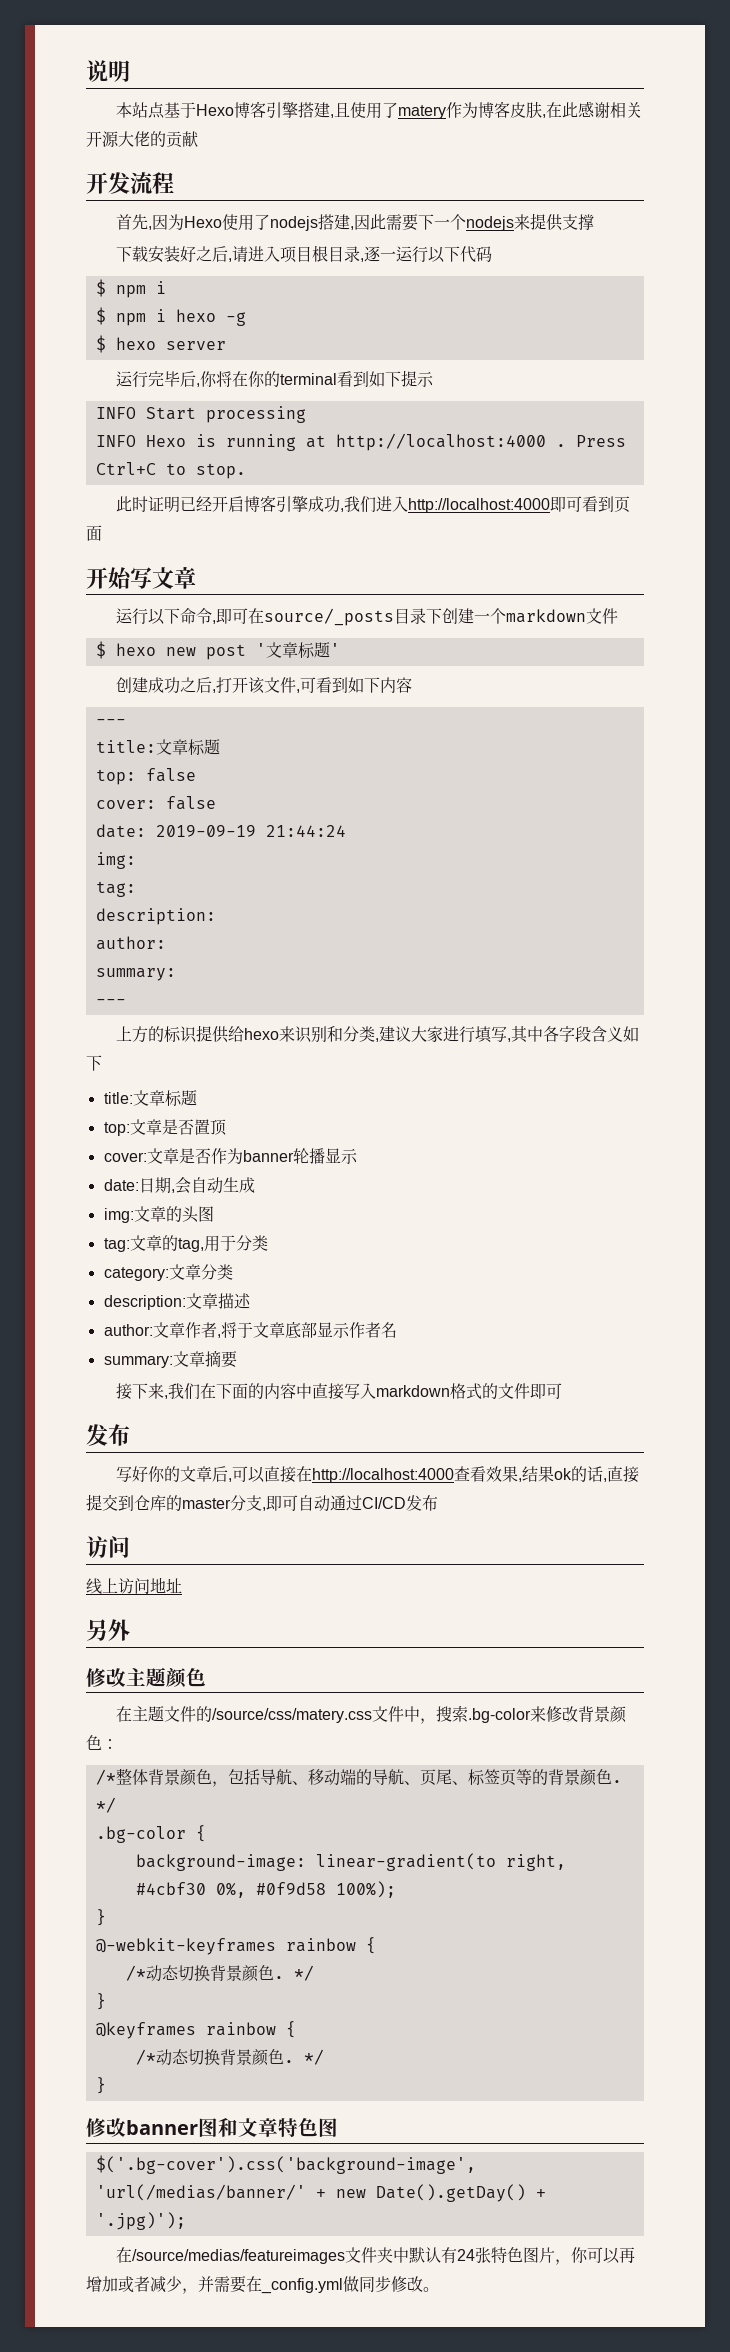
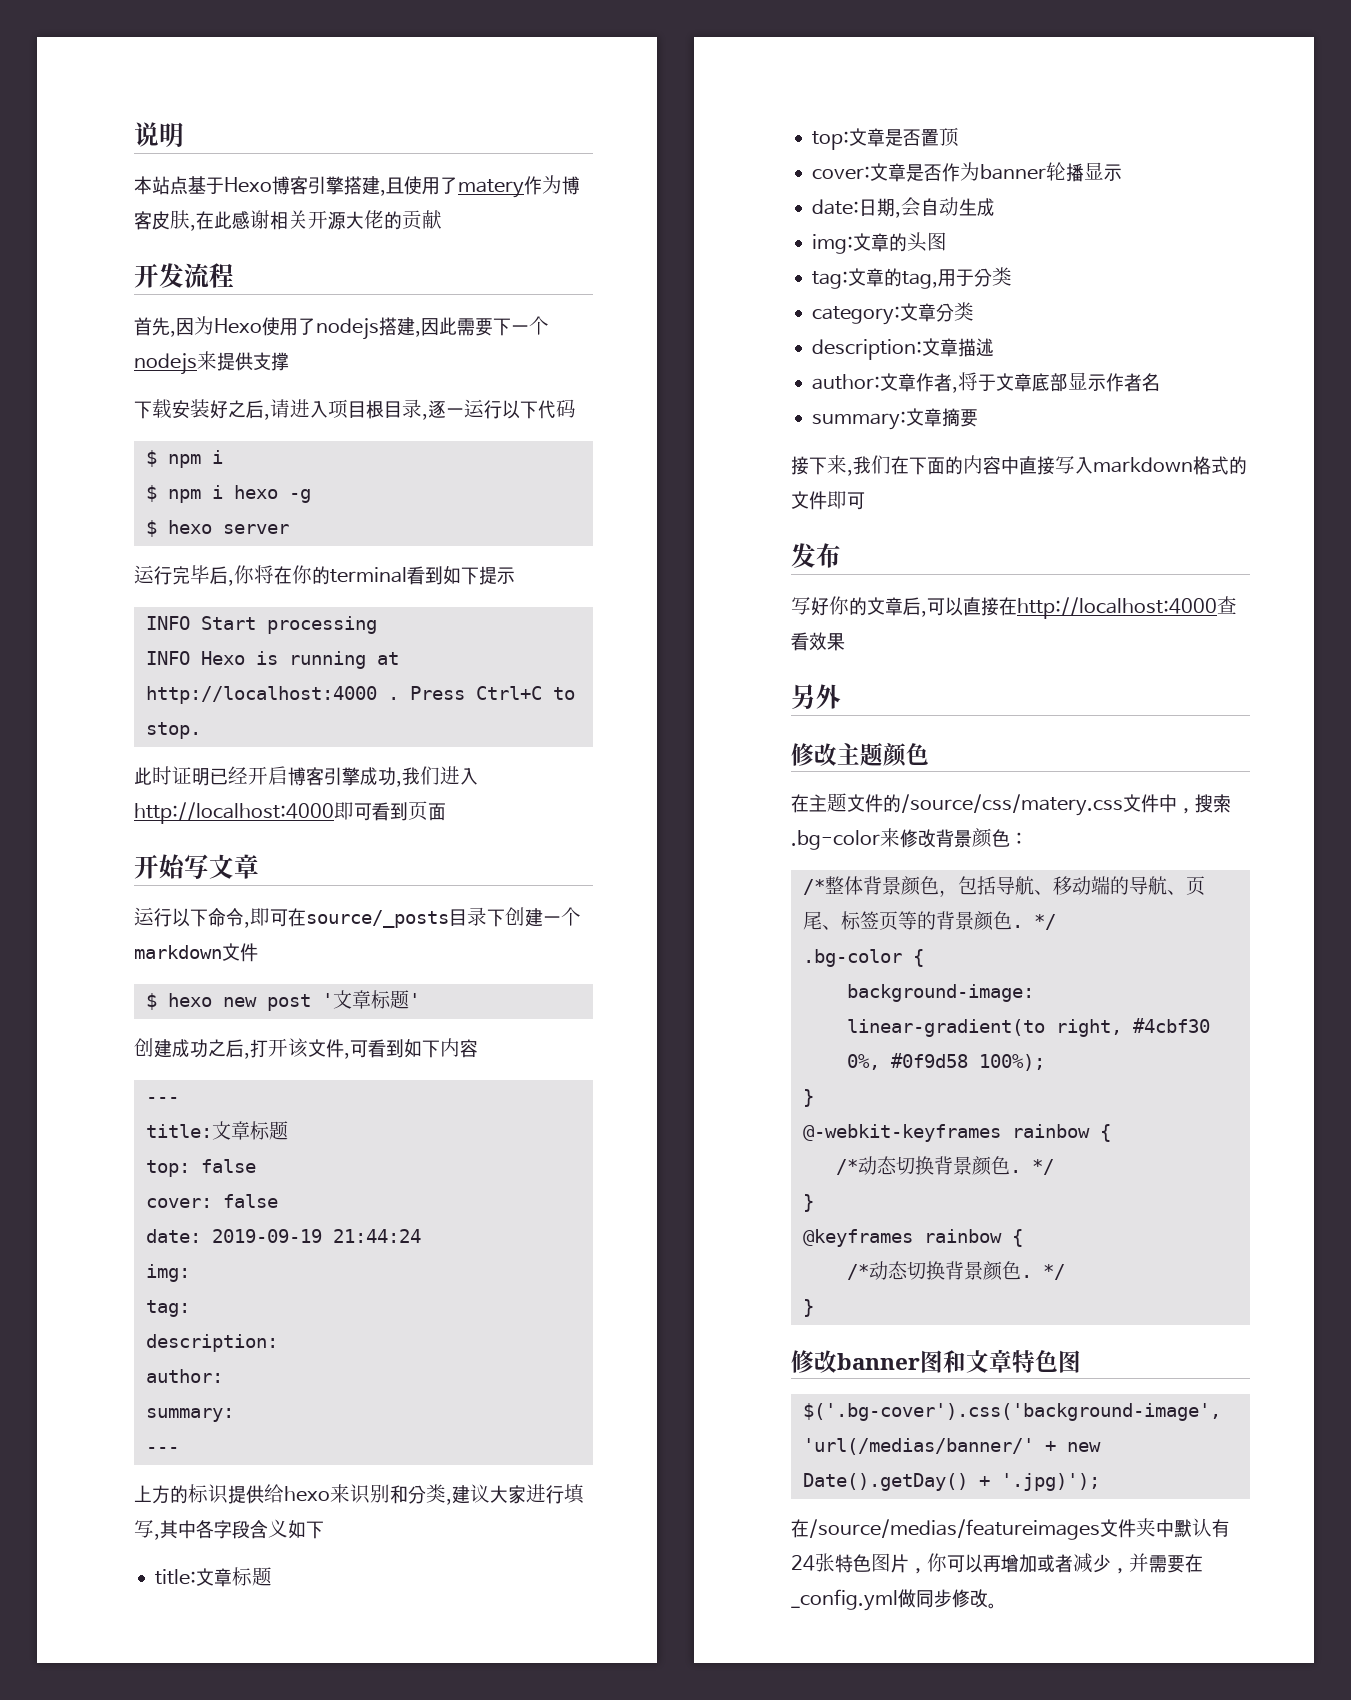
- 写好你的文章后,可以直接在http://localhost:4000查看效果,结果ok的话,直接提交到仓库的master分支,即可自动通过CI/CD发布
- 访问
- 线上访问地址
+ 写好你的文章后,可以直接在http://localhost:4000查看效果

